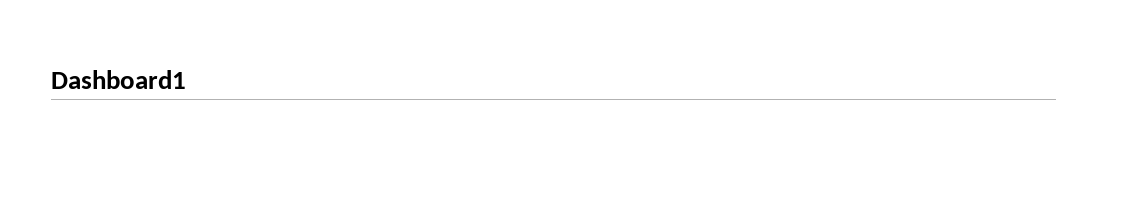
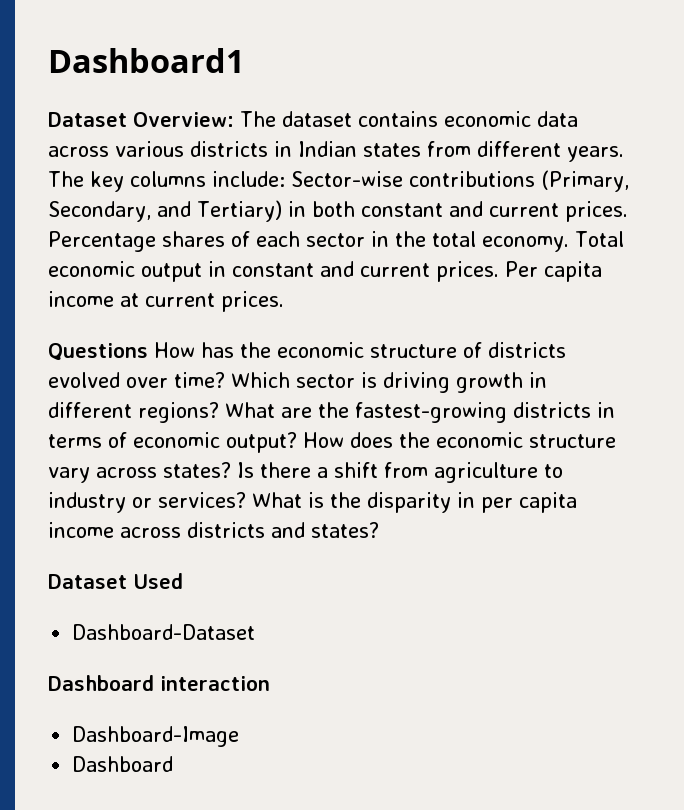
+ Dataset Overview: The dataset contains economic data across various districts in Indian states from different years. The key columns include: Sector-wise contributions (Primary, Secondary, and Tertiary) in both constant and current prices. Percentage shares of each sector in the total economy. Total economic output in constant and current prices. Per capita income at current prices.
+ Questions How has the economic structure of districts evolved over time? Which sector is driving growth in different regions? What are the fastest-growing districts in terms of economic output? How does the economic structure vary across states? Is there a shift from agriculture to industry or services? What is the disparity in per capita income across districts and states?
+ Dataset Used
+ Dashboard-Dataset
+ Dashboard interaction
+ Dashboard-Image
+ Dashboard

